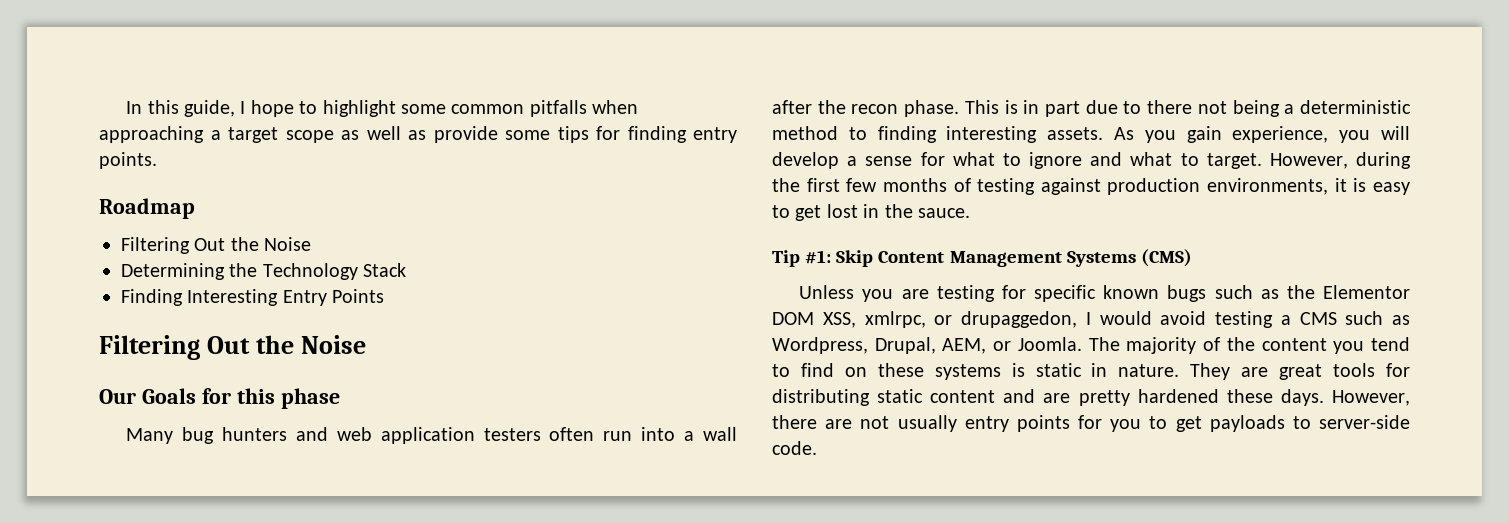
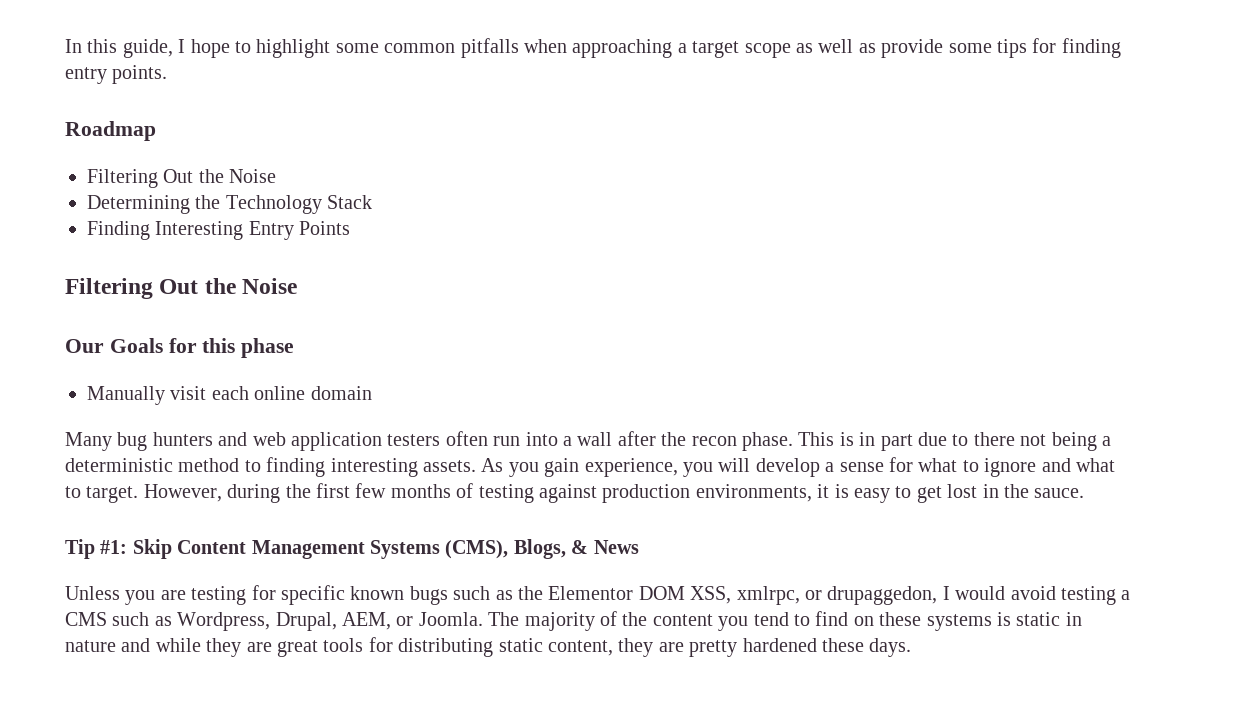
+ Manually visit each online domain
- Tip #1: Skip Content Management Systems (CMS)
+ Tip #1: Skip Content Management Systems (CMS), Blogs, & News
- The majority of the content you tend to find on these systems is static in nature. They are great tools for distributing static content and are pretty hardened these days. However, there are not usually entry points for you to get payloads to server-side code.
+ The majority of the content you tend to find on these systems is static in nature and while they are great tools for distributing static content, they are pretty hardened these days.

